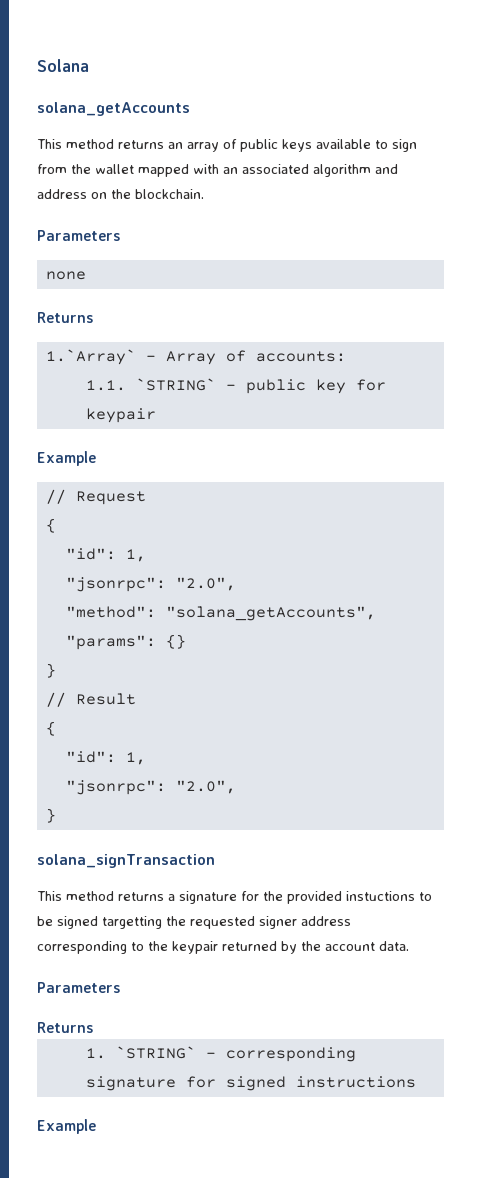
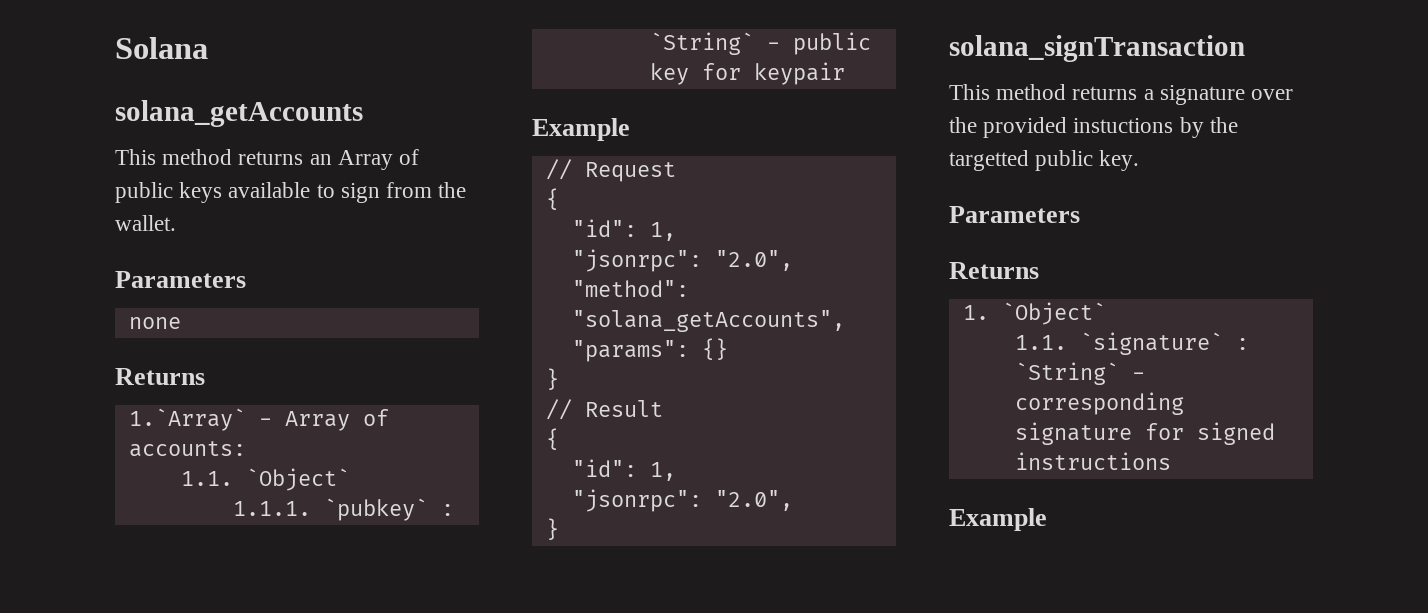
- This method returns an array of public keys available to sign from the wallet mapped with an associated algorithm and address on the blockchain.
+ This method returns an Array of public keys available to sign from the wallet.
- 1.1. `STRING` - public key for keypair
+ 1.1. `Object`
+ 1.1.1. `pubkey` : `String` - public key for keypair
- This method returns a signature for the provided instuctions to be signed targetting the requested signer address corresponding to the keypair returned by the account data.
+ This method returns a signature over the provided instuctions by the targetted public key.
  Parameters
  Returns
- 1. `STRING` - corresponding signature for signed instructions
+ 1. `Object`
+ 1.1. `signature` : `String` - corresponding signature for signed instructions

